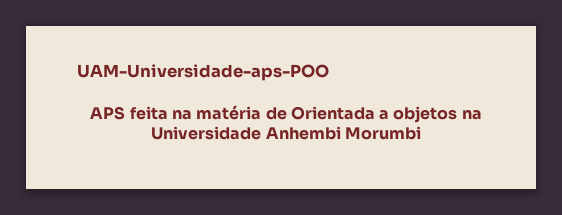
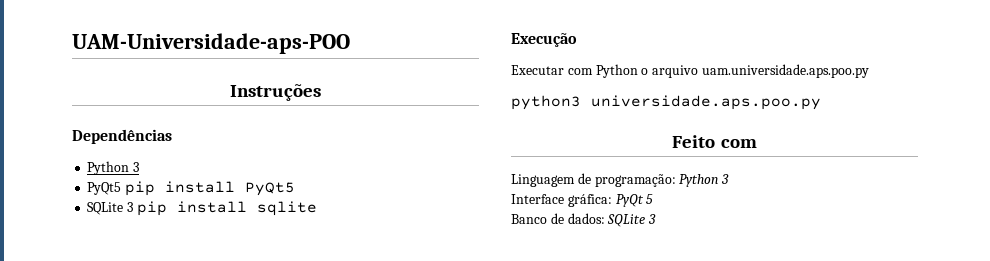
- APS feita na matéria de Orientada a objetos na Universidade Anhembi Morumbi
+ Instruções
+ Dependências
+ Python 3
+ PyQt5 pip install PyQt5
+ SQLite 3 pip install sqlite
+ Execução
+ Executar com Python o arquivo uam.universidade.aps.poo.py
+ python3 universidade.aps.poo.py
+ Feito com
+ Linguagem de programação: Python 3
+ Interface gráfica: PyQt 5
+ Banco de dados: SQLite 3

